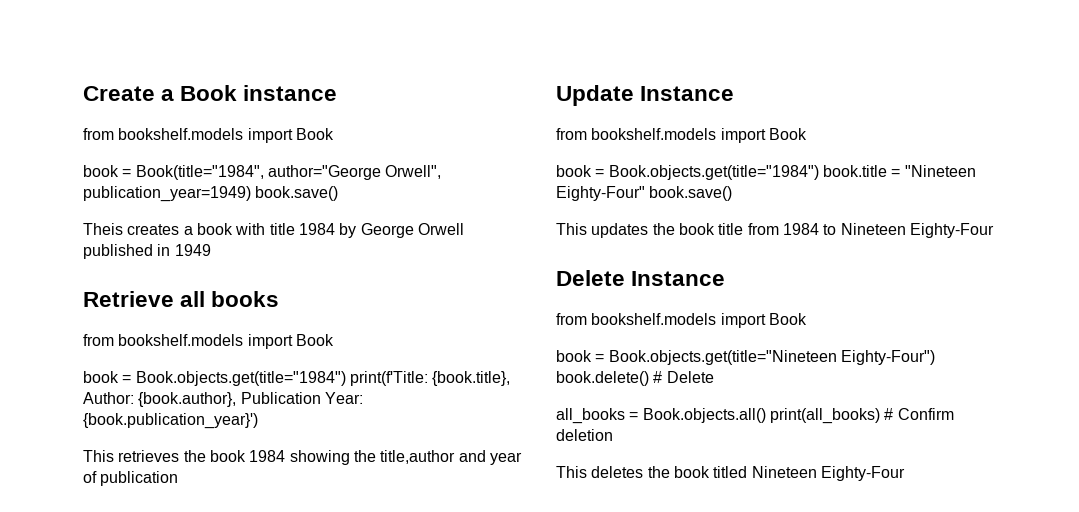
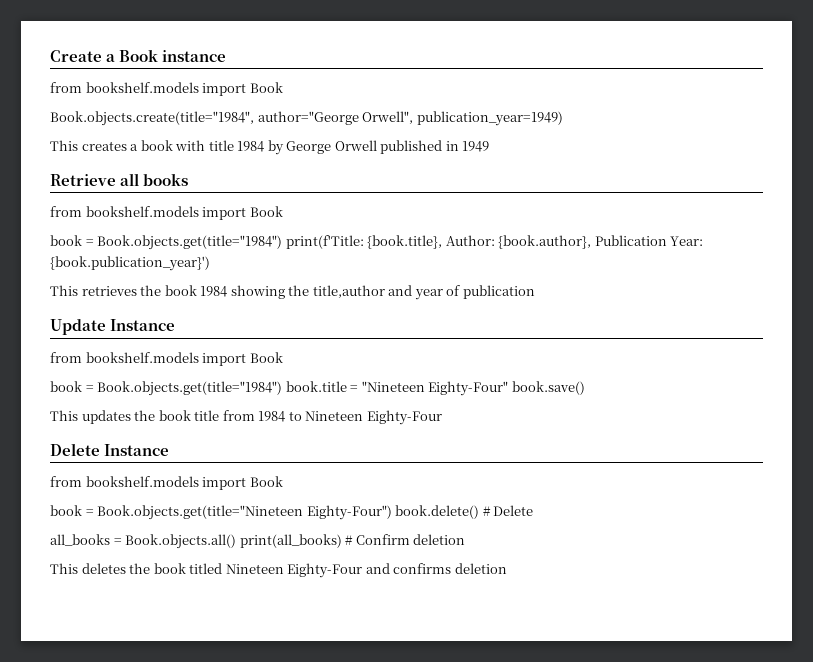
- book = Book(title="1984", author="George Orwell", publication_year=1949) book.save()
- Theis creates a book with title 1984 by George Orwell published in 1949
+ Book.objects.create(title="1984", author="George Orwell", publication_year=1949)
+ This creates a book with title 1984 by George Orwell published in 1949
- This deletes the book titled Nineteen Eighty-Four
+ This deletes the book titled Nineteen Eighty-Four and confirms deletion

